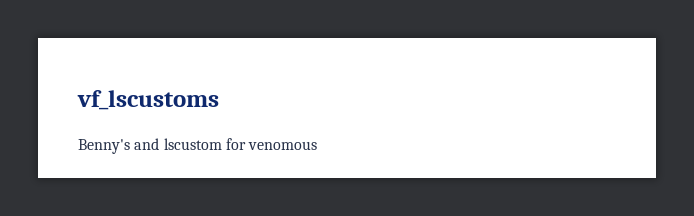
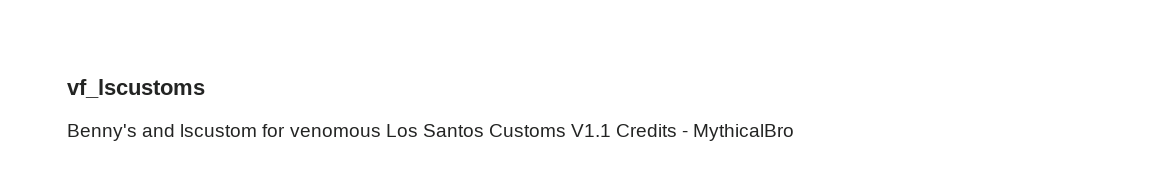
- Benny's and lscustom for venomous
+ Benny's and lscustom for venomous Los Santos Customs V1.1 Credits - MythicalBro

